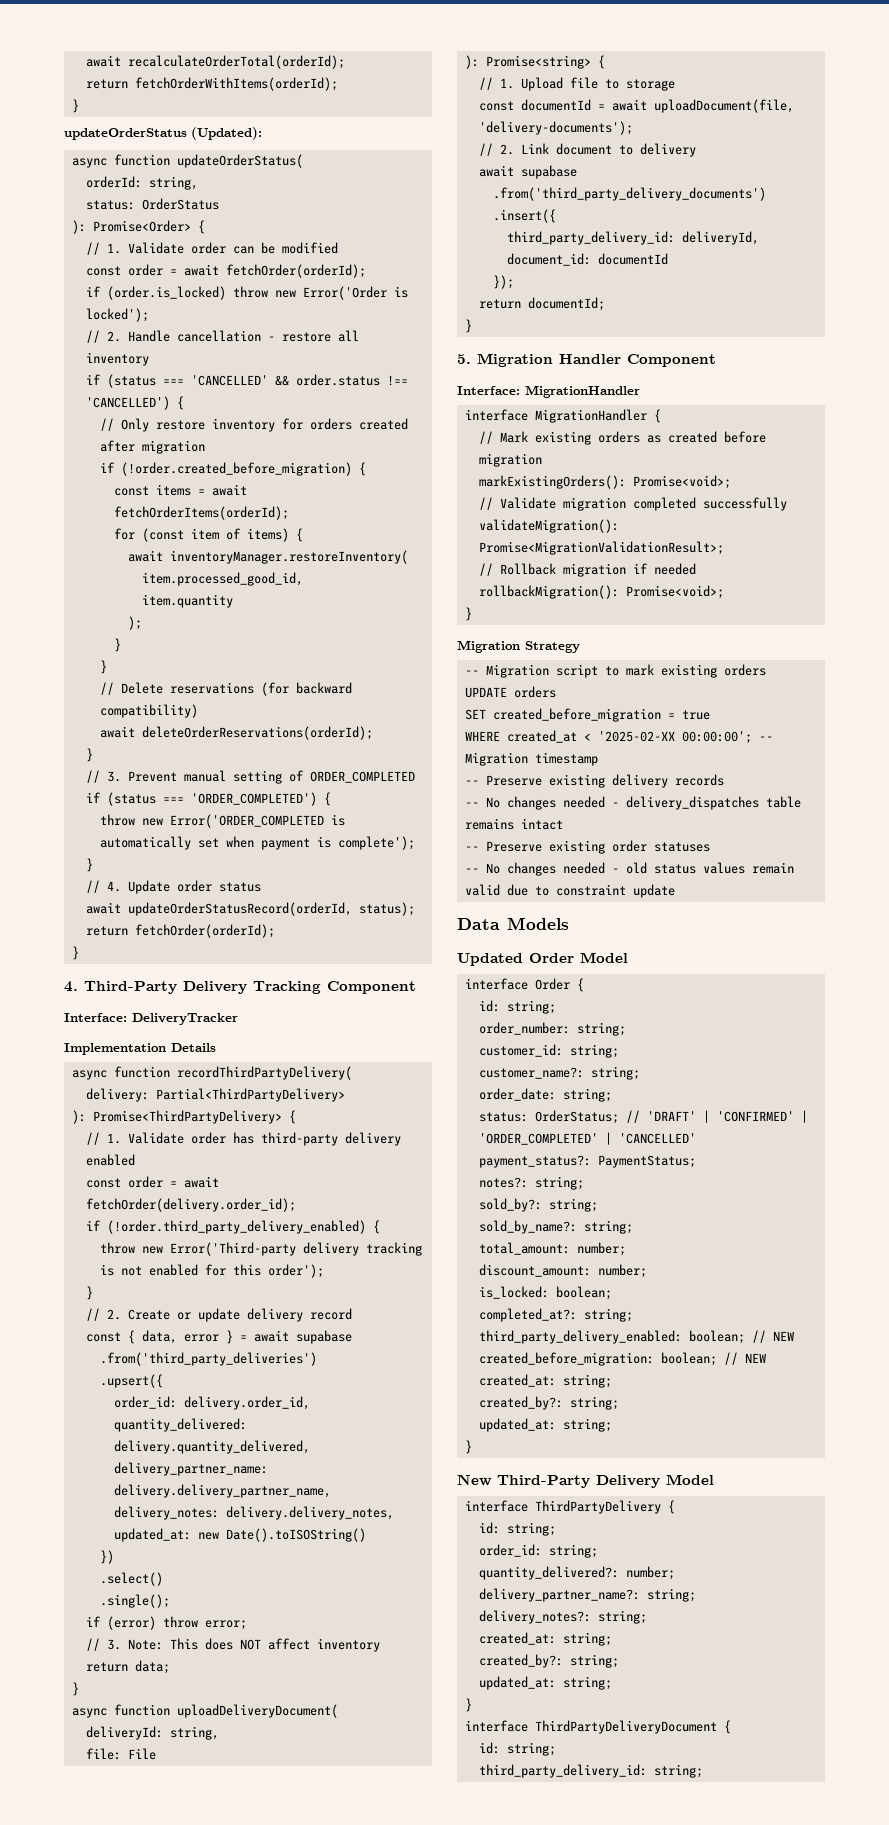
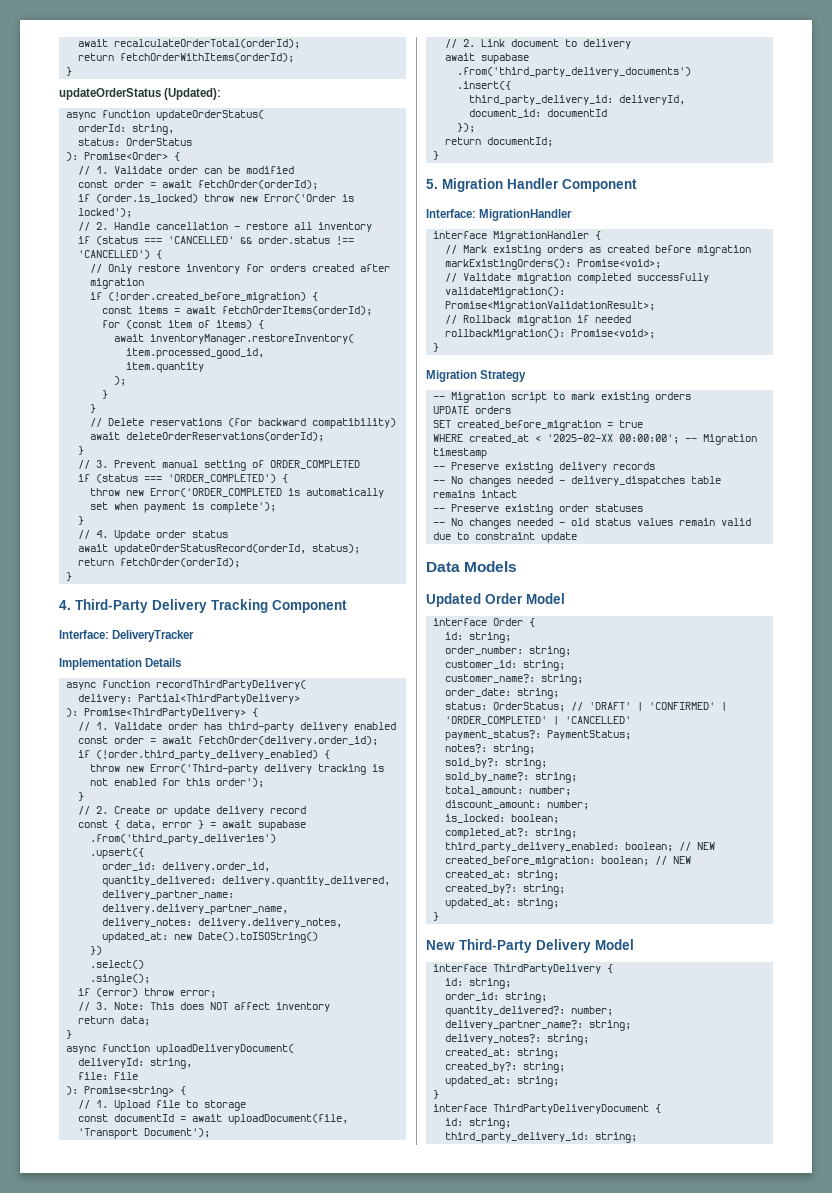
- const documentId = await uploadDocument(file, 'delivery-documents');
+ const documentId = await uploadDocument(file, 'Transport Document');

